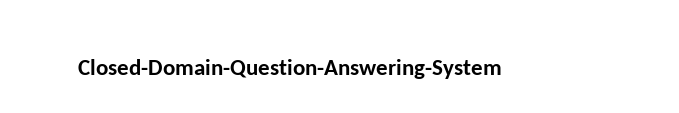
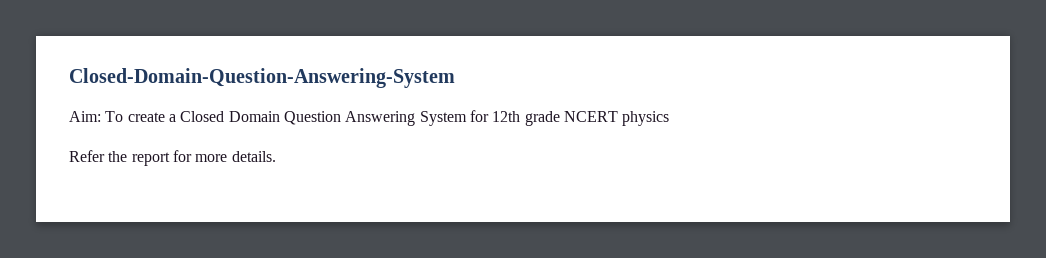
+ Aim: To create a Closed Domain Question Answering System for 12th grade NCERT physics
+ Refer the report for more details.

